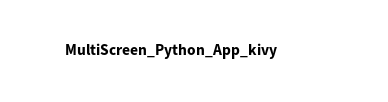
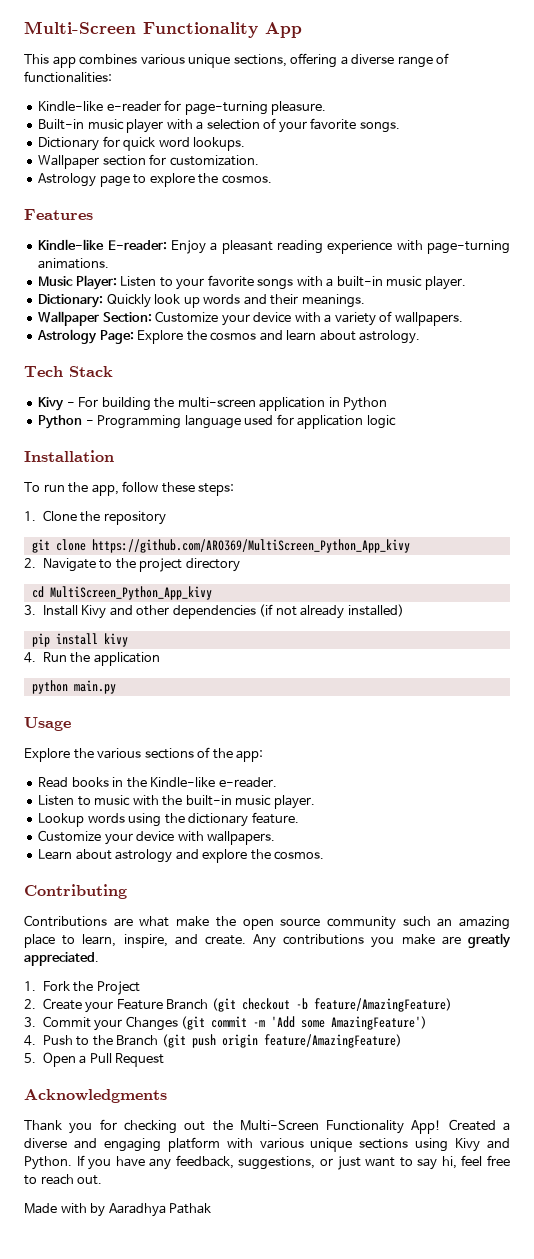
- MultiScreen_Python_App_kivy
+ Multi-Screen Functionality App
+ This app combines various unique sections, offering a diverse range of functionalities:
+ Kindle-like e-reader for page-turning pleasure.
+ Built-in music player with a selection of your favorite songs.
+ Dictionary for quick word lookups.
+ Wallpaper section for customization.
+ Astrology page to explore the cosmos.
+ Features
+ Kindle-like E-reader: Enjoy a pleasant reading experience with page-turning animations.
+ Music Player: Listen to your favorite songs with a built-in music player.
+ Dictionary: Quickly look up words and their meanings.
+ Wallpaper Section: Customize your device with a variety of wallpapers.
+ Astrology Page: Explore the cosmos and learn about astrology.
+ Tech Stack
+ Kivy - For building the multi-screen application in Python
+ Python - Programming language used for application logic
+ Installation
+ To run the app, follow these steps:
+ 1. Clone the repository
+ git clone https://github.com/ARO369/MultiScreen_Python_App_kivy
+ 2. Navigate to the project directory
+ cd MultiScreen_Python_App_kivy
+ 3. Install Kivy and other dependencies (if not already installed)
+ pip install kivy
+ 4. Run the application
+ python main.py
+ Usage
+ Explore the various sections of the app:
+ Read books in the Kindle-like e-reader.
+ Listen to music with the built-in music player.
+ Lookup words using the dictionary feature.
+ Customize your device with wallpapers.
+ Learn about astrology and explore the cosmos.
+ Contributing
+ Contributions are what make the open source community such an amazing place to learn, inspire, and create. Any contributions you make are greatly appreciated.
+ 1. Fork the Project
+ 2. Create your Feature Branch (git checkout -b feature/AmazingFeature)
+ 3. Commit your Changes (git commit -m 'Add some AmazingFeature')
+ 4. Push to the Branch (git push origin feature/AmazingFeature)
+ 5. Open a Pull Request
+ Acknowledgments
+ Thank you for checking out the Multi-Screen Functionality App! Created a diverse and engaging platform with various unique sections using Kivy and Python. If you have any feedback, suggestions, or just want to say hi, feel free to reach out.
+ Made with by Aaradhya Pathak

